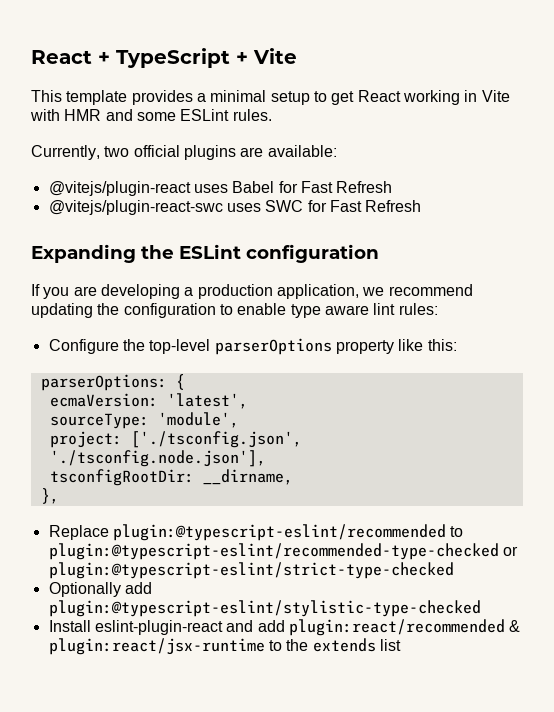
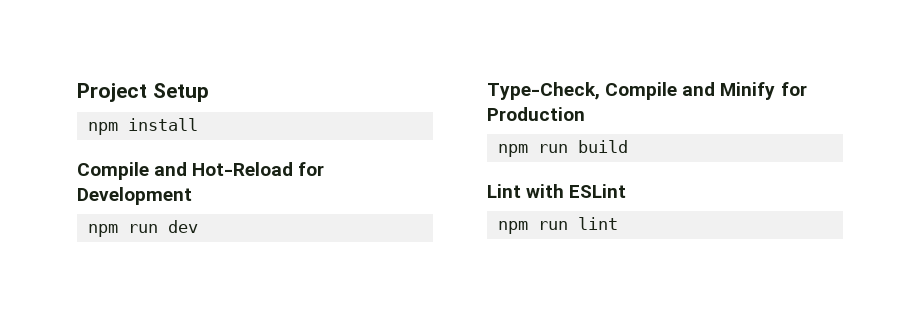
- React + TypeScript + Vite
- This template provides a minimal setup to get React working in Vite with HMR and some ESLint rules.
- Currently, two official plugins are available:
- @vitejs/plugin-react uses Babel for Fast Refresh
- @vitejs/plugin-react-swc uses SWC for Fast Refresh
- Expanding the ESLint configuration
- If you are developing a production application, we recommend updating the configuration to enable type aware lint rules:
- Configure the top-level parserOptions property like this:
- parserOptions: {
- ecmaVersion: 'latest',
- sourceType: 'module',
- project: ['./tsconfig.json', './tsconfig.node.json'],
- tsconfigRootDir: __dirname,
- },
- Replace plugin:@typescript-eslint/recommended to plugin:@typescript-eslint/recommended-type-checked or plugin:@typescript-eslint/strict-type-checked
- Optionally add plugin:@typescript-eslint/stylistic-type-checked
- Install eslint-plugin-react and add plugin:react/recommended & plugin:react/jsx-runtime to the extends list
+ Project Setup
+ npm install
+ Compile and Hot-Reload for Development
+ npm run dev
+ Type-Check, Compile and Minify for Production
+ npm run build
+ Lint with ESLint
+ npm run lint

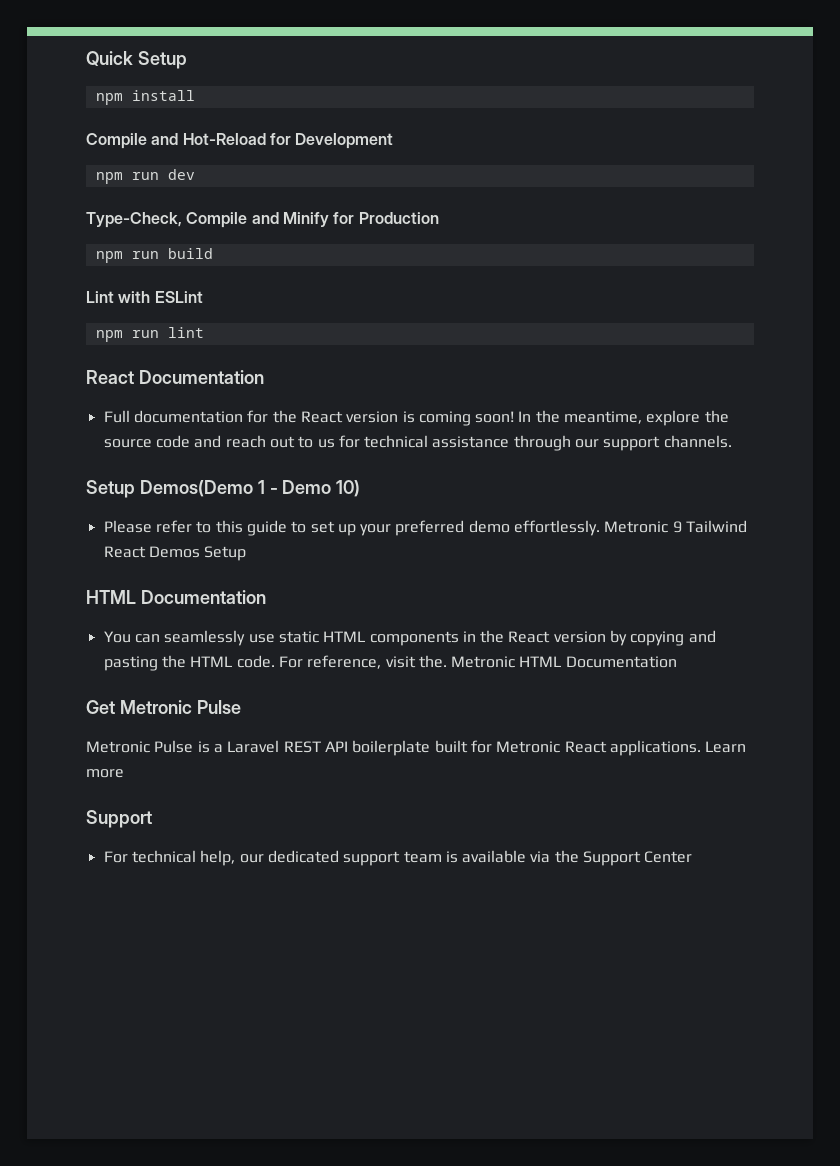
- Project Setup
+ Quick Setup
+ React Documentation
+ Full documentation for the React version is coming soon! In the meantime, explore the source code and reach out to us for technical assistance through our support channels.
+ Setup Demos(Demo 1 - Demo 10)
+ Please refer to this guide to set up your preferred demo effortlessly. Metronic 9 Tailwind React Demos Setup
+ HTML Documentation
+ You can seamlessly use static HTML components in the React version by copying and pasting the HTML code. For reference, visit the. Metronic HTML Documentation
+ Get Metronic Pulse
+ Metronic Pulse is a Laravel REST API boilerplate built for Metronic React applications. Learn more
+ Support
+ For technical help, our dedicated support team is available via the Support Center

